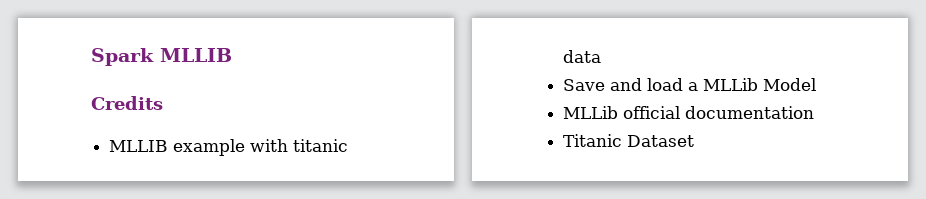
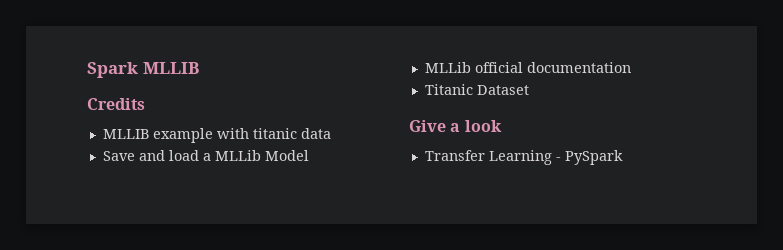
+ Give a look
+ Transfer Learning - PySpark

